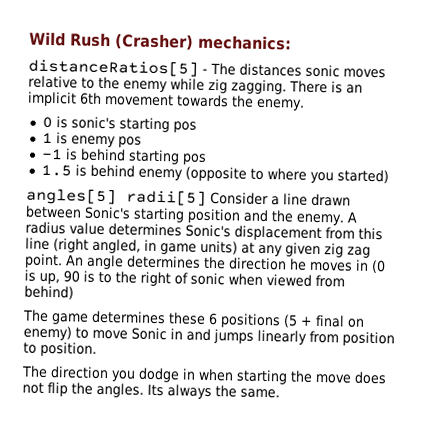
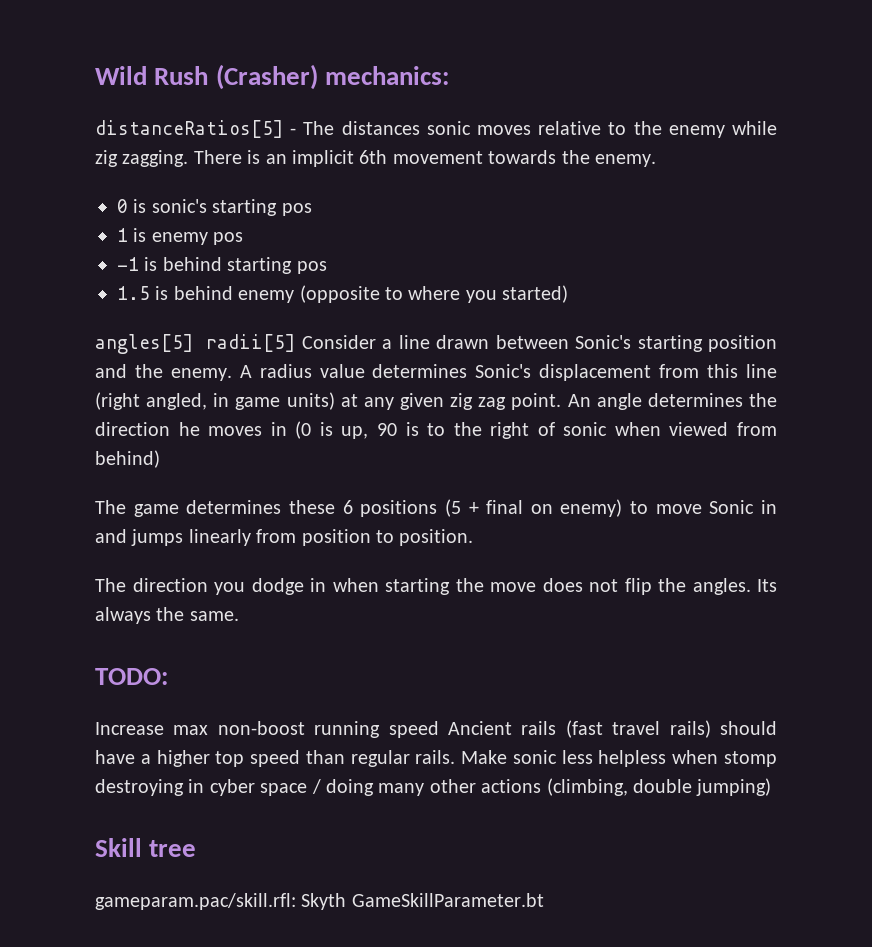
+ TODO:
+ Increase max non-boost running speed Ancient rails (fast travel rails) should have a higher top speed than regular rails. Make sonic less helpless when stomp destroying in cyber space / doing many other actions (climbing, double jumping)
+ Skill tree
+ gameparam.pac/skill.rfl: Skyth GameSkillParameter.bt

